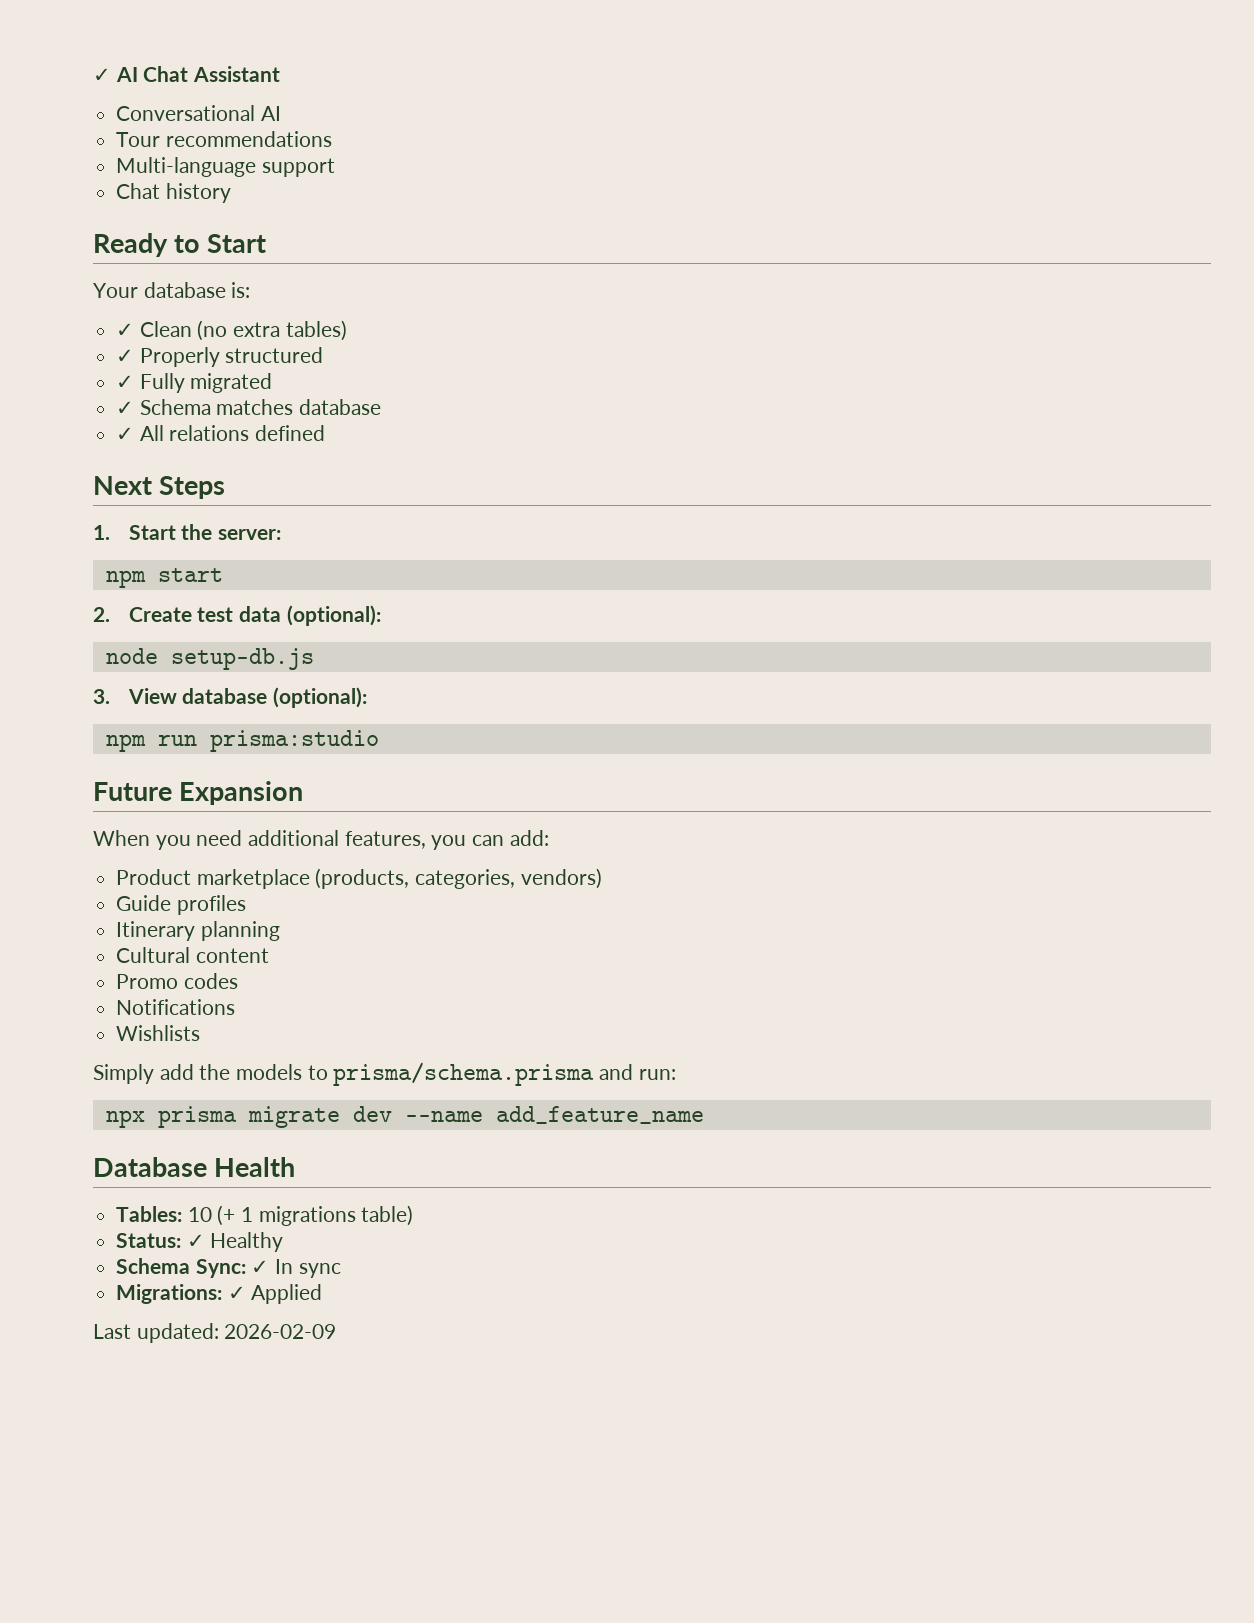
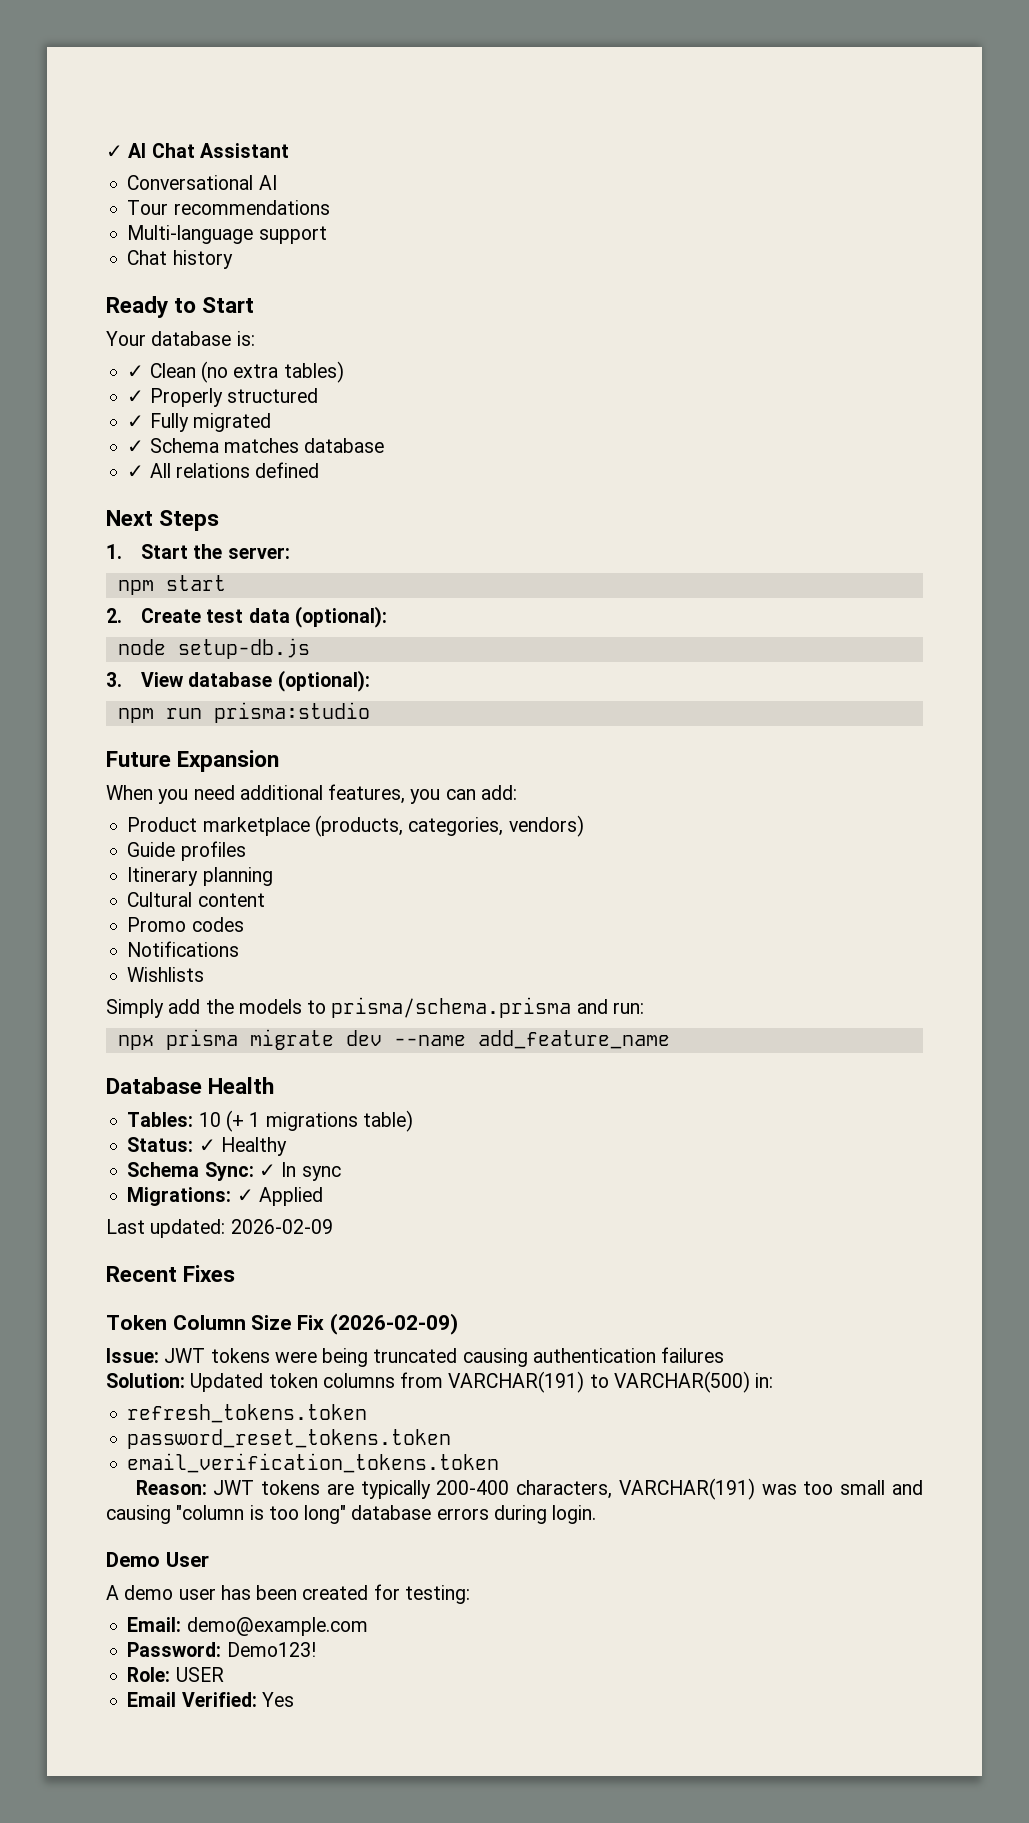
+ Recent Fixes
+ Token Column Size Fix (2026-02-09)
+ Issue: JWT tokens were being truncated causing authentication failures
+ Solution: Updated token columns from VARCHAR(191) to VARCHAR(500) in:
+ refresh_tokens.token
+ password_reset_tokens.token
+ email_verification_tokens.token
+ Reason: JWT tokens are typically 200-400 characters, VARCHAR(191) was too small and causing "column is too long" database errors during login.
+ Demo User
+ A demo user has been created for testing:
+ Email: demo@example.com
+ Password: Demo123!
+ Role: USER
+ Email Verified: Yes

